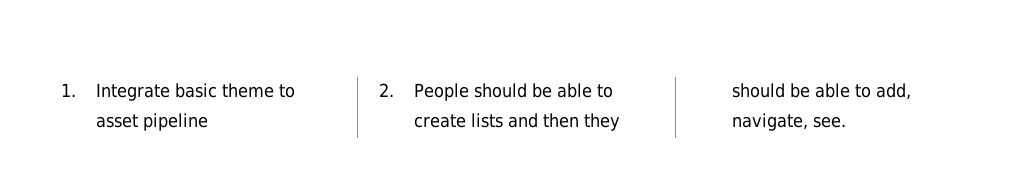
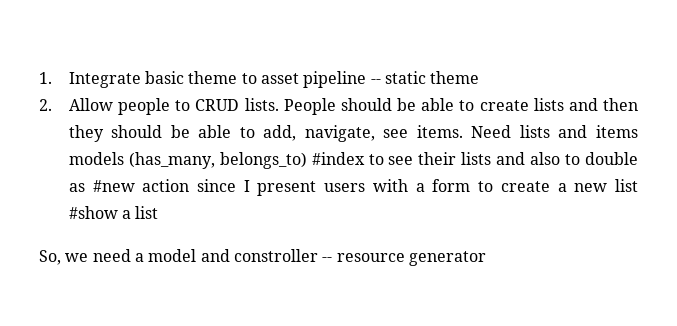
- 1. Integrate basic theme to asset pipeline
- 2. People should be able to create lists and then they should be able to add, navigate, see.
+ 1. Integrate basic theme to asset pipeline -- static theme
+ 2. Allow people to CRUD lists. People should be able to create lists and then they should be able to add, navigate, see items. Need lists and items models (has_many, belongs_to) #index to see their lists and also to double as #new action since I present users with a form to create a new list #show a list
+ So, we need a model and constroller -- resource generator

